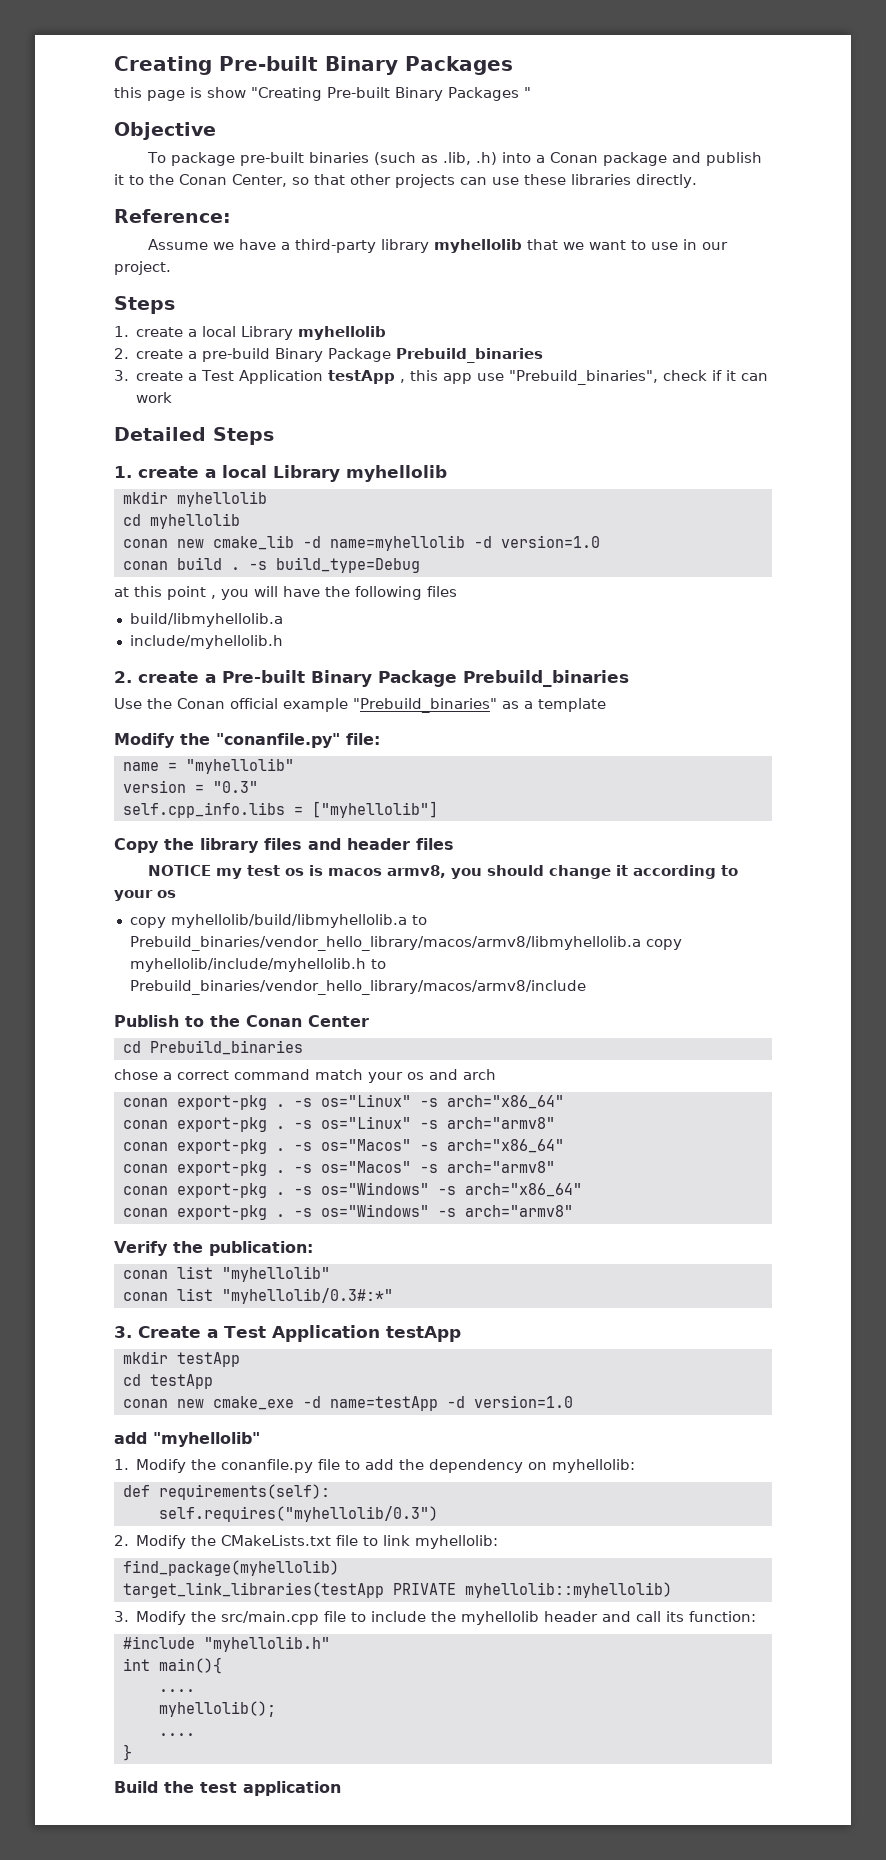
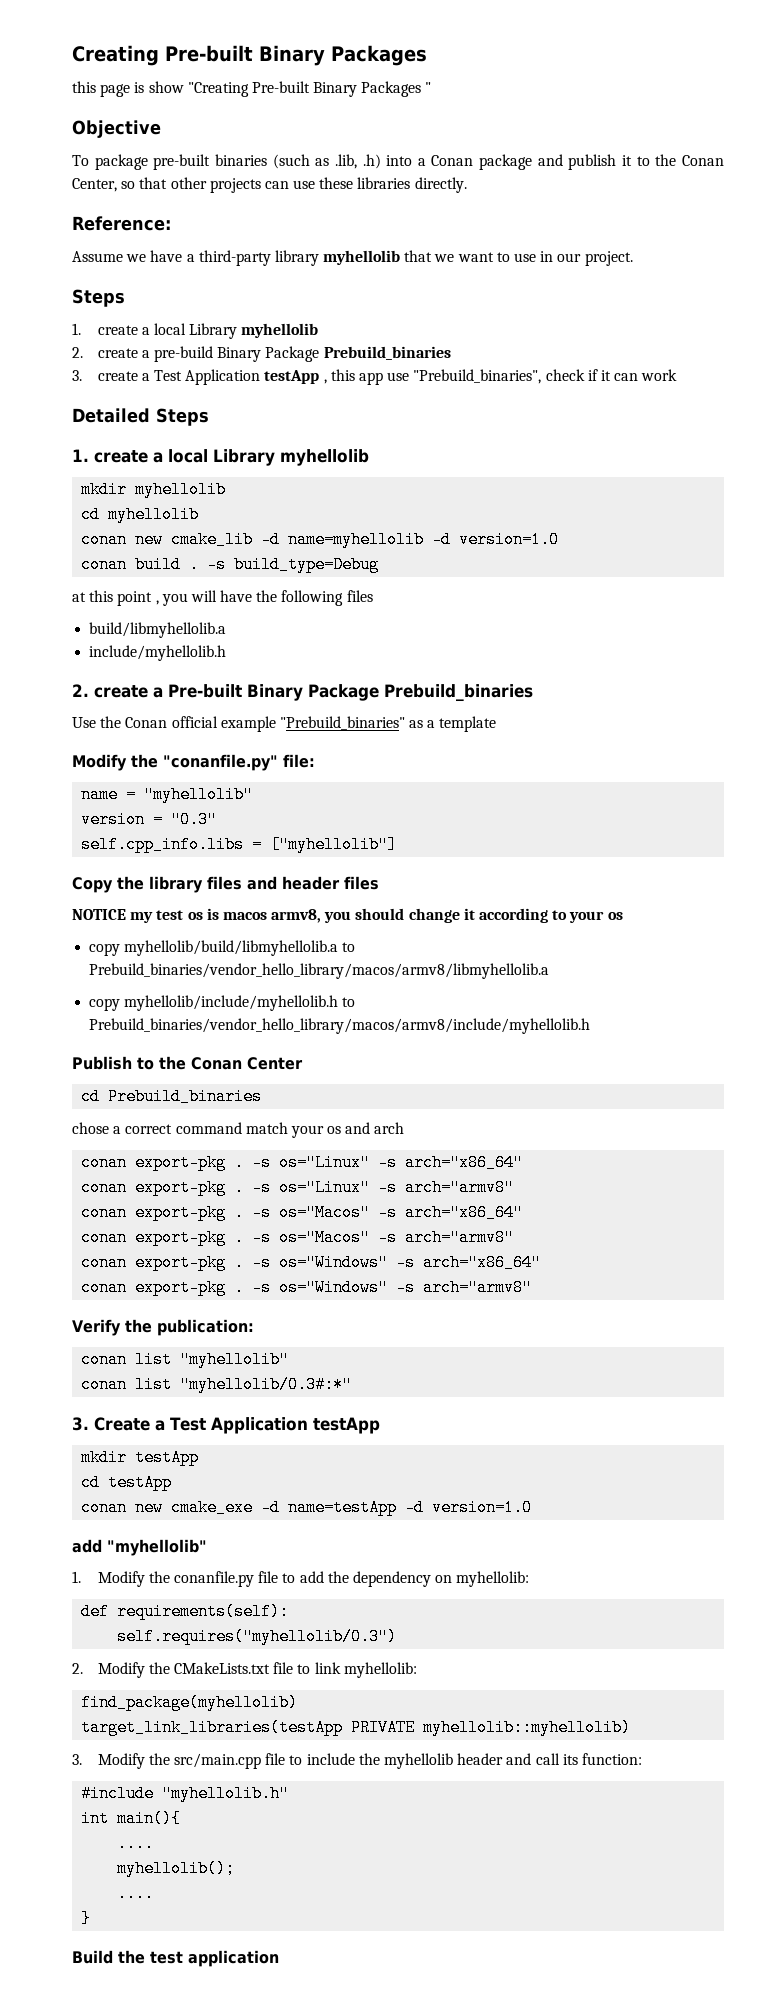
- copy myhellolib/build/libmyhellolib.a to Prebuild_binaries/vendor_hello_library/macos/armv8/libmyhellolib.a copy myhellolib/include/myhellolib.h to Prebuild_binaries/vendor_hello_library/macos/armv8/include
+ copy myhellolib/build/libmyhellolib.a to Prebuild_binaries/vendor_hello_library/macos/armv8/libmyhellolib.a
+ copy myhellolib/include/myhellolib.h to Prebuild_binaries/vendor_hello_library/macos/armv8/include/myhellolib.h

